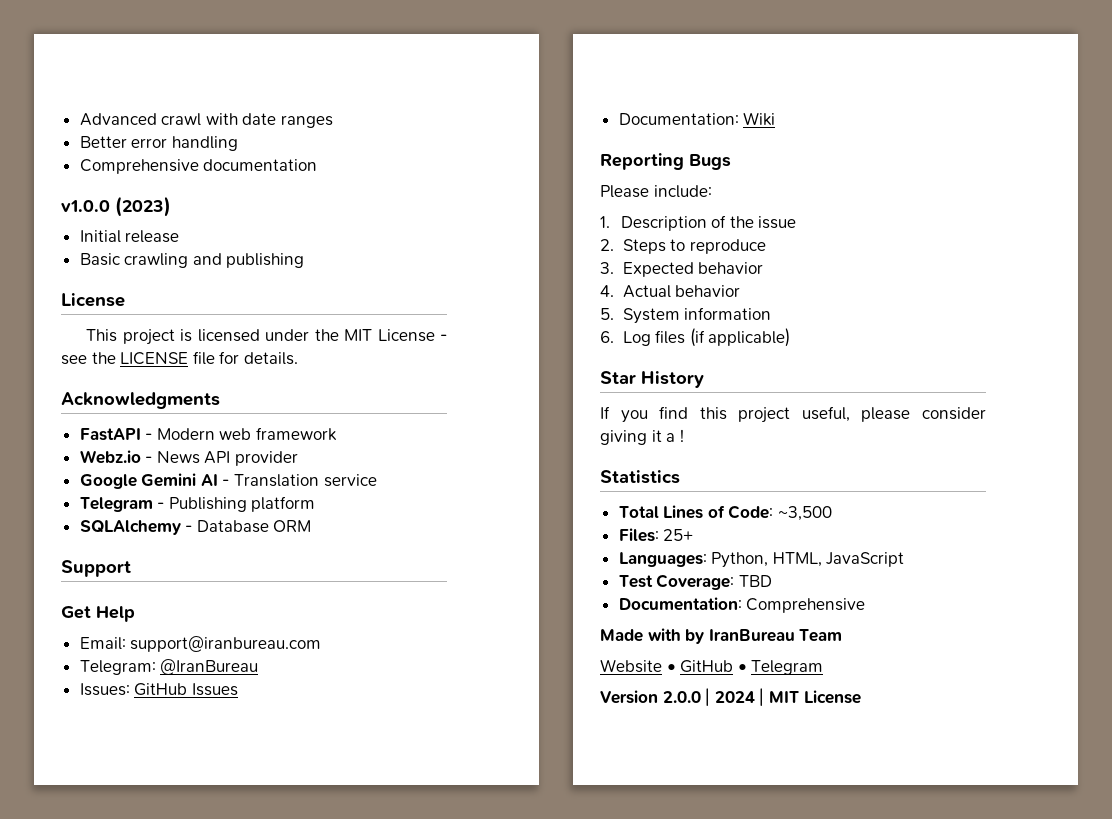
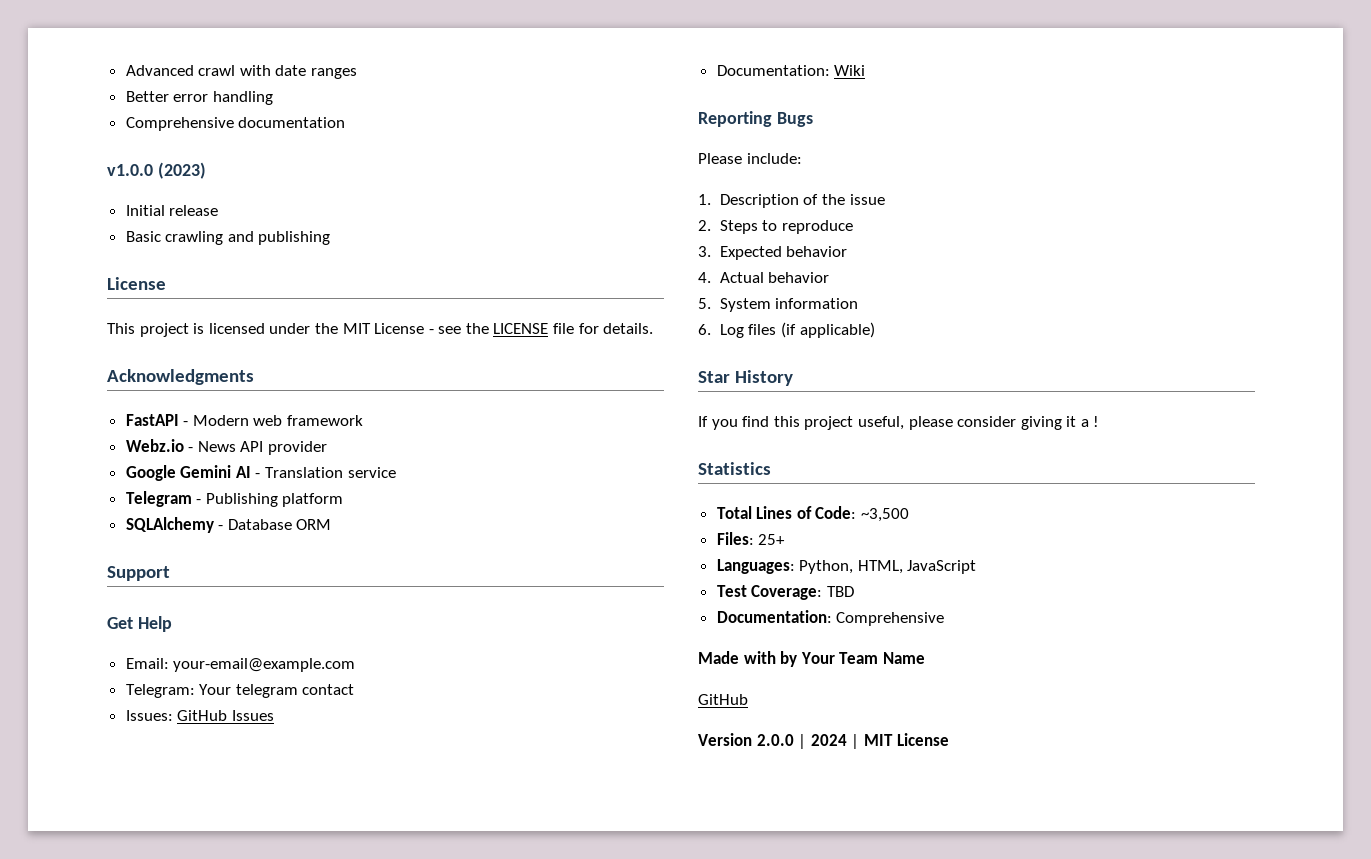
- Email: support@iranbureau.com
+ Email: your-email@example.com
- Telegram: @IranBureau
+ Telegram: Your telegram contact
- Made with by IranBureau Team
- Website • GitHub • Telegram
+ Made with by Your Team Name
+ GitHub

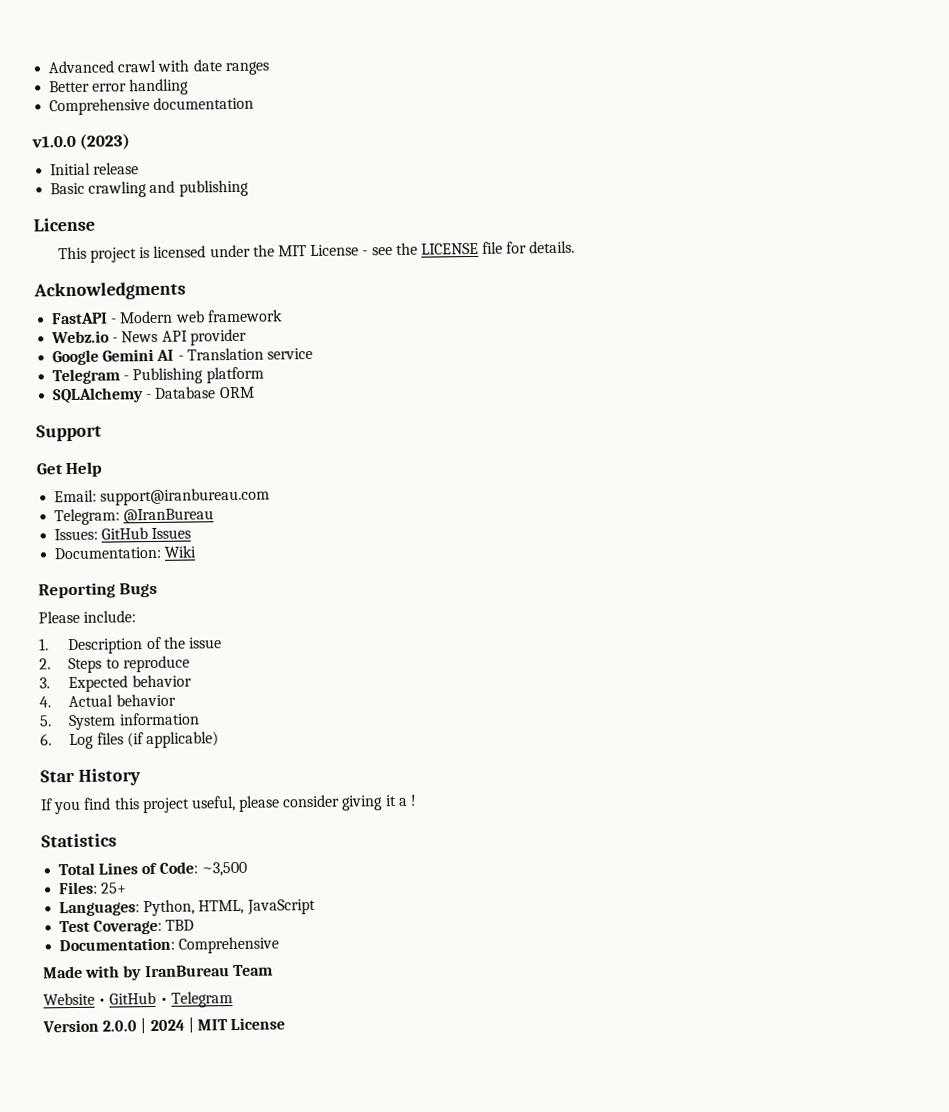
- Email: your-email@example.com
+ Email: support@iranbureau.com
- Telegram: Your telegram contact
+ Telegram: @IranBureau
- Made with by Your Team Name
- GitHub
+ Made with by IranBureau Team
+ Website • GitHub • Telegram

